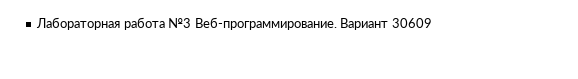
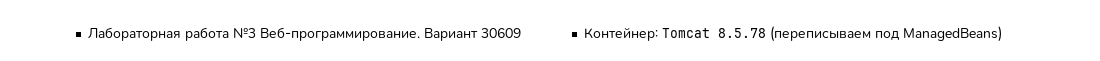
+ Контейнер: Tomcat 8.5.78 (переписываем под ManagedBeans)

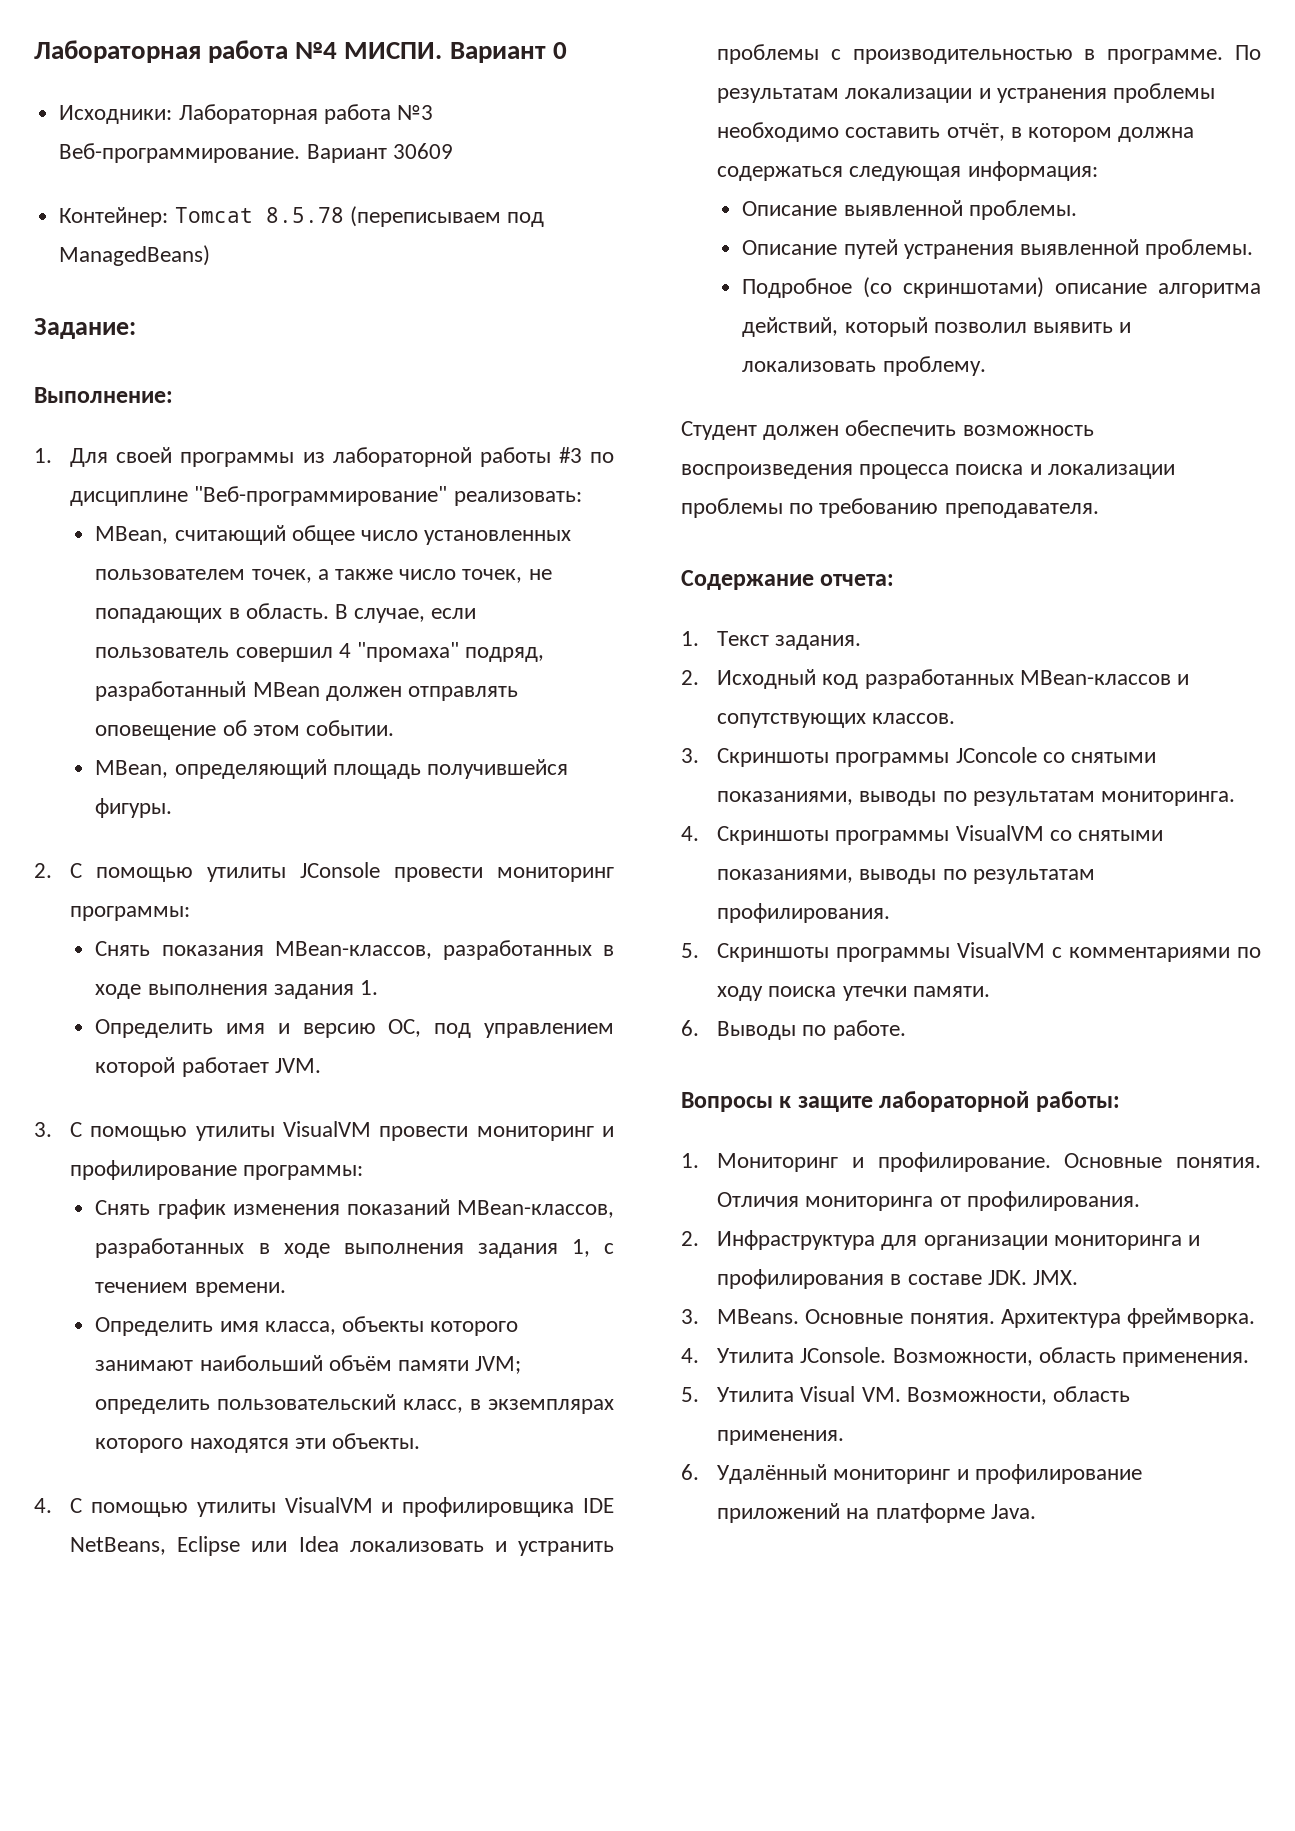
- Лабораторная работа №3 Веб-программирование.
+ Лабораторная работа №4 МИСПИ. Вариант 0
+ Исходники: Лабораторная работа №3 Веб-программирование.
+ Задание:
+ Выполнение:
+ 1. Для своей программы из лабораторной работы #3 по дисциплине "Веб-программирование" реализовать:
+ MBean, считающий общее число установленных пользователем точек, а также число точек, не попадающих в область. В случае, если пользователь совершил 4 "промаха" подряд, разработанный MBean должен отправлять оповещение об этом событии.
+ MBean, определяющий площадь получившейся фигуры.
+ 2. С помощью утилиты JConsole провести мониторинг программы:
+ Снять показания MBean-классов, разработанных в ходе выполнения задания 1.
+ Определить имя и версию ОС, под управлением которой работает JVM.
+ 3. С помощью утилиты VisualVM провести мониторинг и профилирование программы:
+ Снять график изменения показаний MBean-классов, разработанных в ходе выполнения задания 1, с течением времени.
+ Определить имя класса, объекты которого занимают наибольший объём памяти JVM; определить пользовательский класс, в экземплярах которого находятся эти объекты.
+ 4. С помощью утилиты VisualVM и профилировщика IDE NetBeans, Eclipse или Idea локализовать и устранить проблемы с производительностью в программе. По результатам локализации и устранения проблемы необходимо составить отчёт, в котором должна содержаться следующая информация:
+ Описание выявленной проблемы.
+ Описание путей устранения выявленной проблемы.
+ Подробное (со скриншотами) описание алгоритма действий, который позволил выявить и локализовать проблему.
+ Студент должен обеспечить возможность воспроизведения процесса поиска и локализации проблемы по требованию преподавателя.
+ Содержание отчета:
+ 1. Текст задания.
+ 2. Исходный код разработанных MBean-классов и сопутствующих классов.
+ 3. Скриншоты программы JConcole со снятыми показаниями, выводы по результатам мониторинга.
+ 4. Скриншоты программы VisualVM со снятыми показаниями, выводы по результатам профилирования.
+ 5. Скриншоты программы VisualVM с комментариями по ходу поиска утечки памяти.
+ 6. Выводы по работе.
+ Вопросы к защите лабораторной работы:
+ 1. Мониторинг и профилирование. Основные понятия. Отличия мониторинга от профилирования.
+ 2. Инфраструктура для организации мониторинга и профилирования в составе JDK. JMX.
+ 3. MBeans. Основные понятия. Архитектура фреймворка.
+ 4. Утилита JConsole. Возможности, область применения.
+ 5. Утилита Visual VM. Возможности, область применения.
+ 6. Удалённый мониторинг и профилирование приложений на платформе Java.

